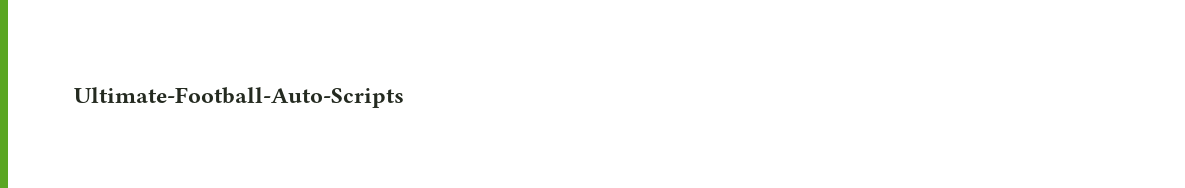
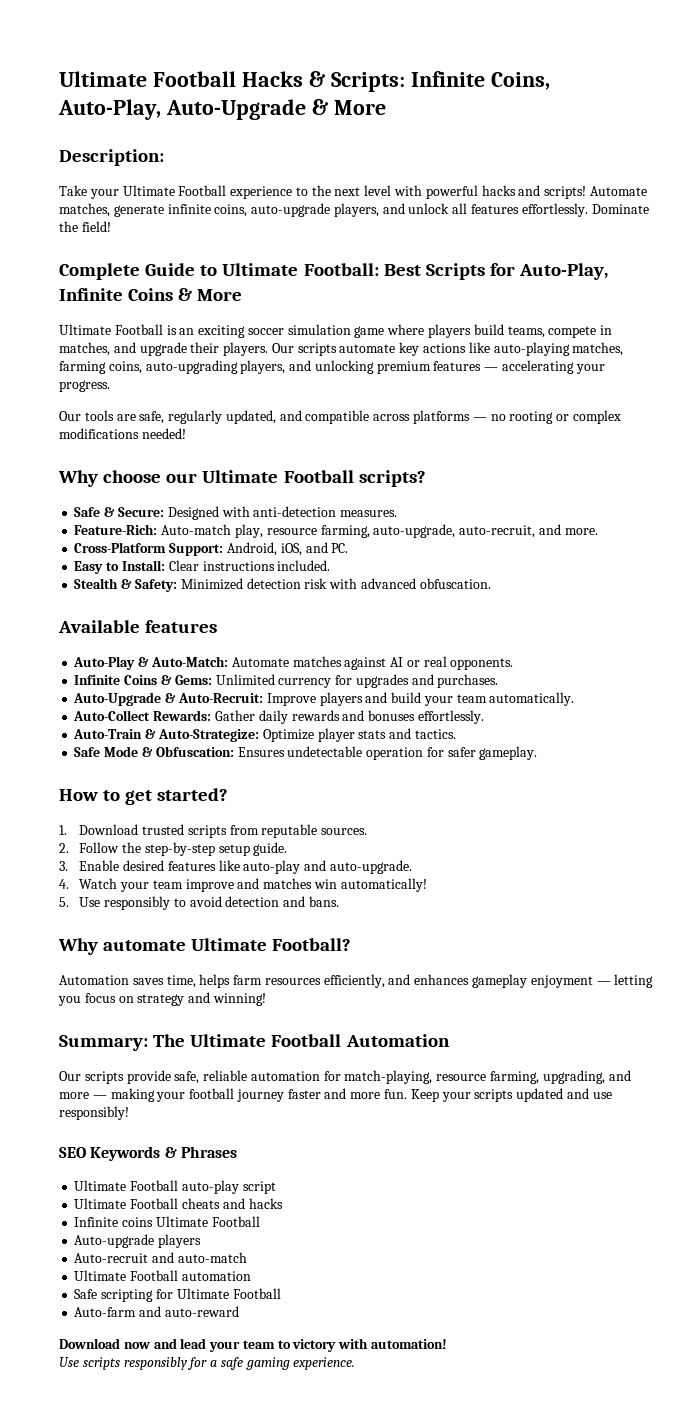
- Ultimate-Football-Auto-Scripts
+ Ultimate Football Hacks & Scripts: Infinite Coins, Auto-Play, Auto-Upgrade & More
+ Description:
+ Take your Ultimate Football experience to the next level with powerful hacks and scripts! Automate matches, generate infinite coins, auto-upgrade players, and unlock all features effortlessly. Dominate the field!
+ Complete Guide to Ultimate Football: Best Scripts for Auto-Play, Infinite Coins & More
+ Ultimate Football is an exciting soccer simulation game where players build teams, compete in matches, and upgrade their players. Our scripts automate key actions like auto-playing matches, farming coins, auto-upgrading players, and unlocking premium features — accelerating your progress.
+ Our tools are safe, regularly updated, and compatible across platforms — no rooting or complex modifications needed!
+ Why choose our Ultimate Football scripts?
+ Safe & Secure: Designed with anti-detection measures.
+ Feature-Rich: Auto-match play, resource farming, auto-upgrade, auto-recruit, and more.
+ Cross-Platform Support: Android, iOS, and PC.
+ Easy to Install: Clear instructions included.
+ Stealth & Safety: Minimized detection risk with advanced obfuscation.
+ Available features
+ Auto-Play & Auto-Match: Automate matches against AI or real opponents.
+ Infinite Coins & Gems: Unlimited currency for upgrades and purchases.
+ Auto-Upgrade & Auto-Recruit: Improve players and build your team automatically.
+ Auto-Collect Rewards: Gather daily rewards and bonuses effortlessly.
+ Auto-Train & Auto-Strategize: Optimize player stats and tactics.
+ Safe Mode & Obfuscation: Ensures undetectable operation for safer gameplay.
+ How to get started?
+ 1. Download trusted scripts from reputable sources.
+ 2. Follow the step-by-step setup guide.
+ 3. Enable desired features like auto-play and auto-upgrade.
+ 4. Watch your team improve and matches win automatically!
+ 5. Use responsibly to avoid detection and bans.
+ Why automate Ultimate Football?
+ Automation saves time, helps farm resources efficiently, and enhances gameplay enjoyment — letting you focus on strategy and winning!
+ Summary: The Ultimate Football Automation
+ Our scripts provide safe, reliable automation for match-playing, resource farming, upgrading, and more — making your football journey faster and more fun. Keep your scripts updated and use responsibly!
+ SEO Keywords & Phrases
+ Ultimate Football auto-play script
+ Ultimate Football cheats and hacks
+ Infinite coins Ultimate Football
+ Auto-upgrade players
+ Auto-recruit and auto-match
+ Ultimate Football automation
+ Safe scripting for Ultimate Football
+ Auto-farm and auto-reward
+ Download now and lead your team to victory with automation!
+ Use scripts responsibly for a safe gaming experience.

